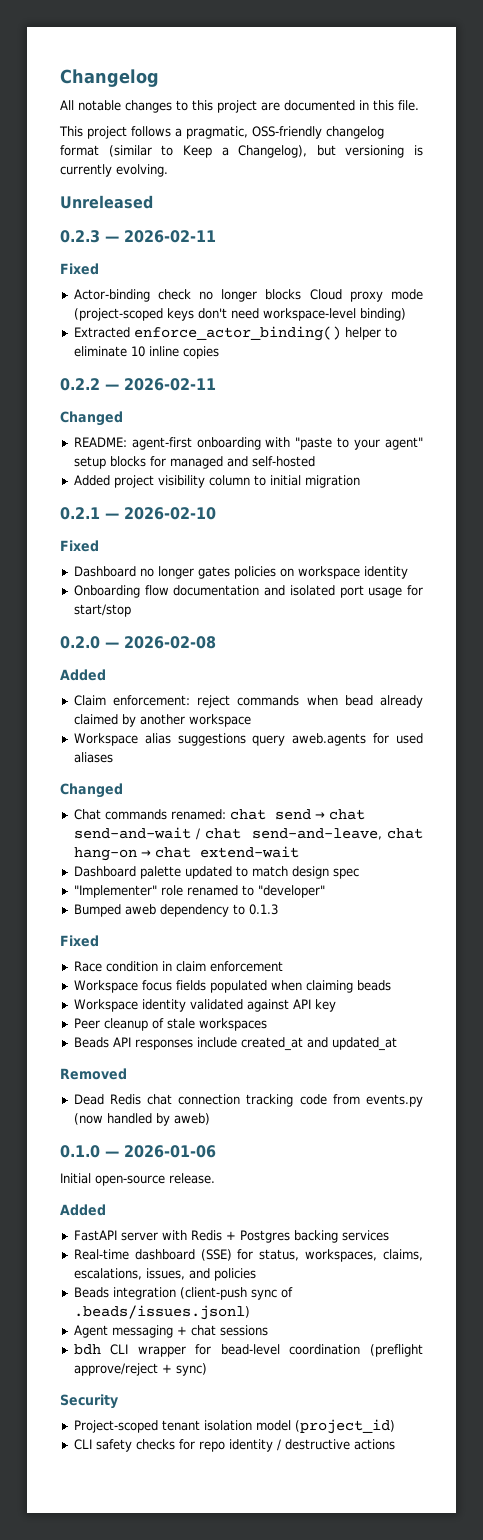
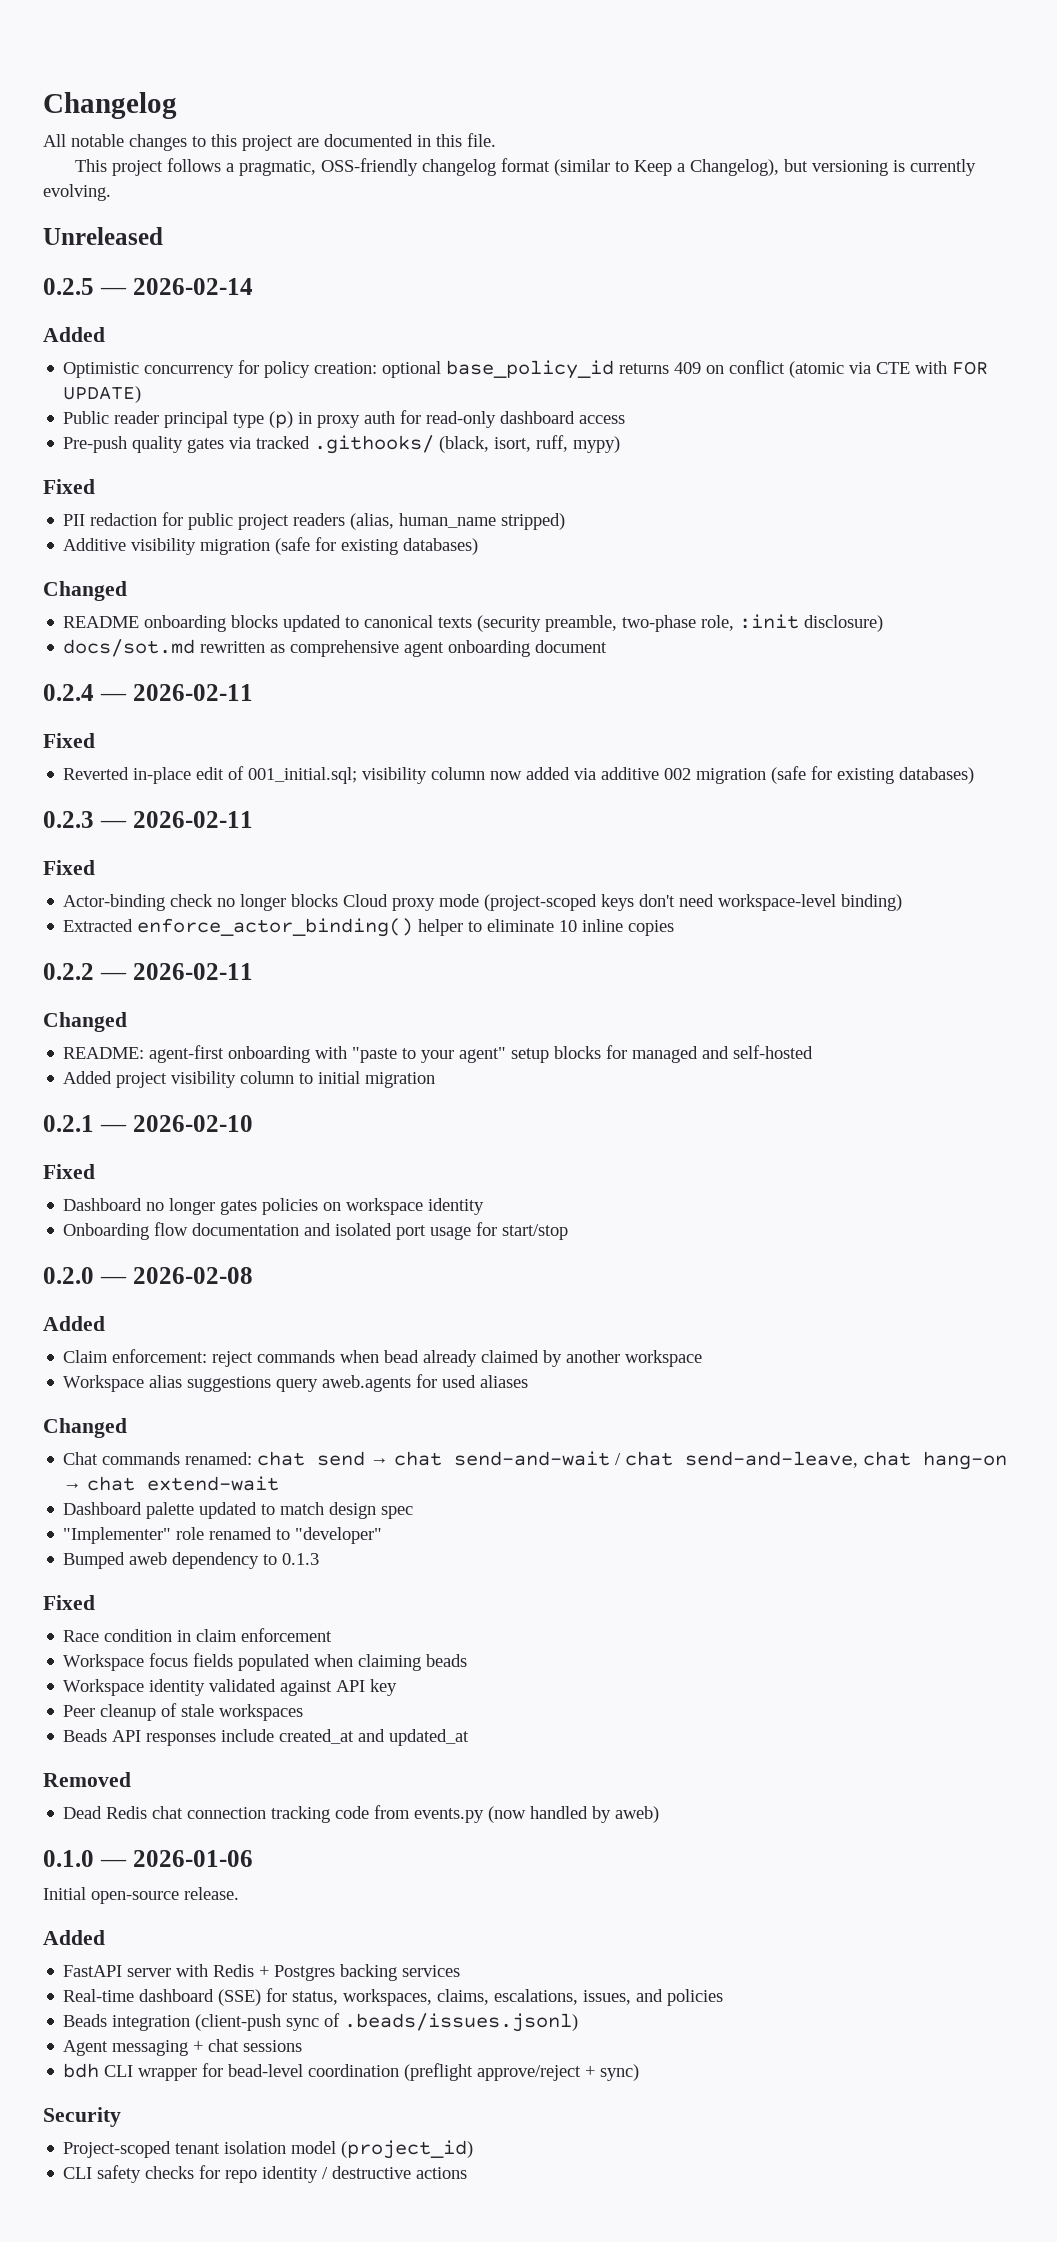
+ 0.2.5 — 2026-02-14
+ Added
+ Optimistic concurrency for policy creation: optional base_policy_id returns 409 on conflict (atomic via CTE with FOR UPDATE)
+ Public reader principal type (p) in proxy auth for read-only dashboard access
+ Pre-push quality gates via tracked .githooks/ (black, isort, ruff, mypy)
+ Fixed
+ PII redaction for public project readers (alias, human_name stripped)
+ Additive visibility migration (safe for existing databases)
+ Changed
+ README onboarding blocks updated to canonical texts (security preamble, two-phase role, :init disclosure)
+ docs/sot.md rewritten as comprehensive agent onboarding document
+ 0.2.4 — 2026-02-11
+ Fixed
+ Reverted in-place edit of 001_initial.sql; visibility column now added via additive 002 migration (safe for existing databases)

